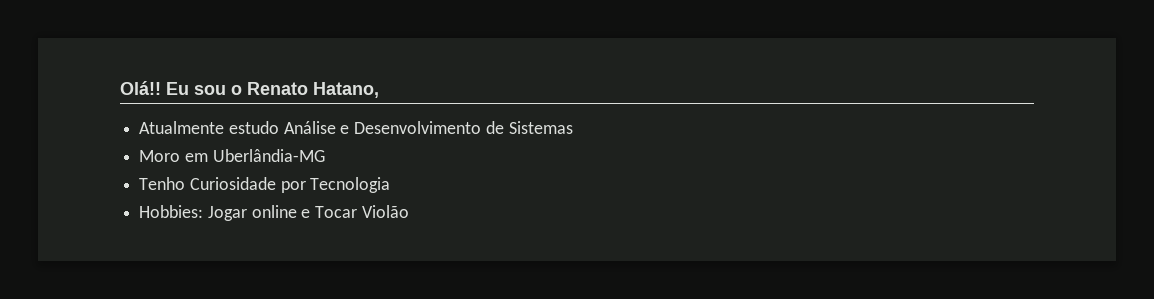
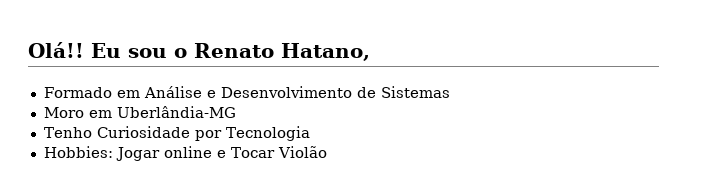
- Atualmente estudo Análise e Desenvolvimento de Sistemas
+ Formado em Análise e Desenvolvimento de Sistemas

